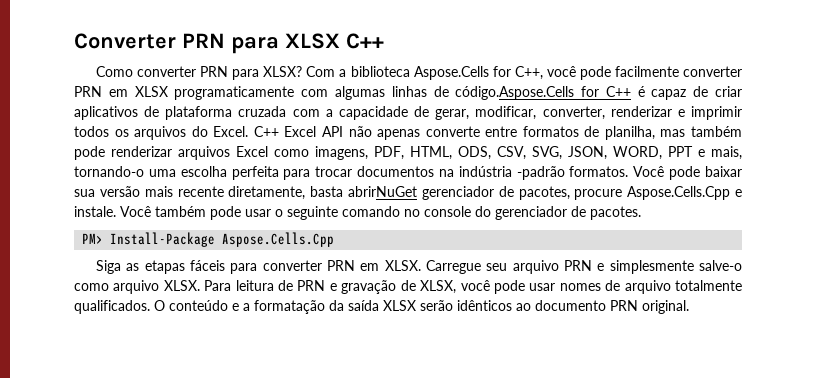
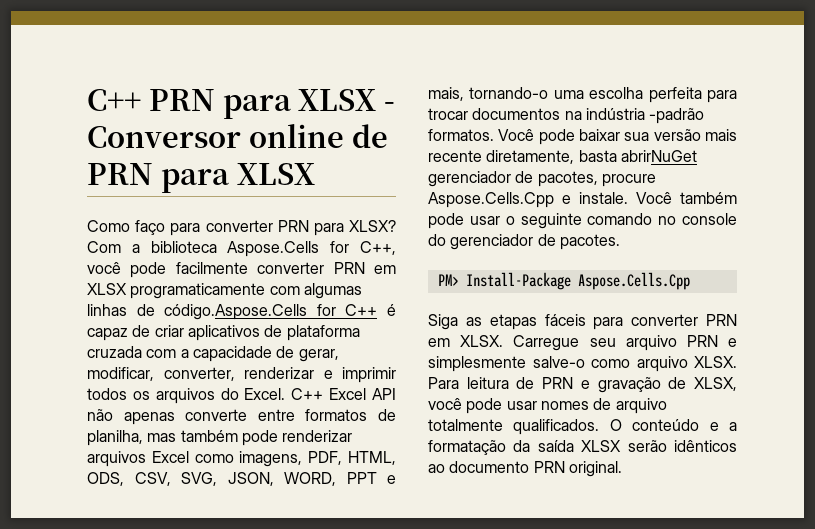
- Converter PRN para XLSX C++
+ C++ PRN para XLSX - Conversor online de PRN para XLSX
- Como converter PRN para XLSX?
+ Como faço para converter PRN para XLSX?

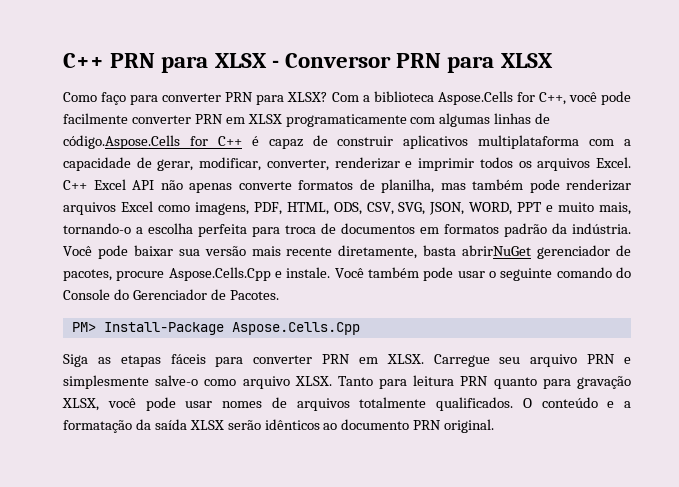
- C++ PRN para XLSX - Conversor online de PRN para XLSX
+ C++ PRN para XLSX - Conversor PRN para XLSX
- Com a biblioteca Aspose.Cells for C++, você pode facilmente converter PRN em XLSX programaticamente com algumas linhas de código.Aspose.Cells for C++ é capaz de criar aplicativos de plataforma cruzada com a capacidade de gerar, modificar, converter, renderizar e imprimir todos os arquivos do Excel.
+ Com a biblioteca Aspose.Cells for C++, você pode facilmente converter PRN em XLSX programaticamente com algumas linhas de código.Aspose.Cells for C++ é capaz de construir aplicativos multiplataforma com a capacidade de gerar, modificar, converter, renderizar e imprimir todos os arquivos Excel.
- C++ Excel API não apenas converte entre formatos de planilha, mas também pode renderizar arquivos Excel como imagens, PDF, HTML, ODS, CSV, SVG, JSON, WORD, PPT e mais, tornando-o uma escolha perfeita para trocar documentos na indústria -padrão formatos.
+ C++ Excel API não apenas converte formatos de planilha, mas também pode renderizar arquivos Excel como imagens, PDF, HTML, ODS, CSV, SVG, JSON, WORD, PPT e muito mais, tornando-o a escolha perfeita para troca de documentos em formatos padrão da indústria.
- Você também pode usar o seguinte comando no console do gerenciador de pacotes.
+ Você também pode usar o seguinte comando do Console do Gerenciador de Pacotes.
- Para leitura de PRN e gravação de XLSX, você pode usar nomes de arquivo totalmente qualificados.
+ Tanto para leitura PRN quanto para gravação XLSX, você pode usar nomes de arquivos totalmente qualificados.

